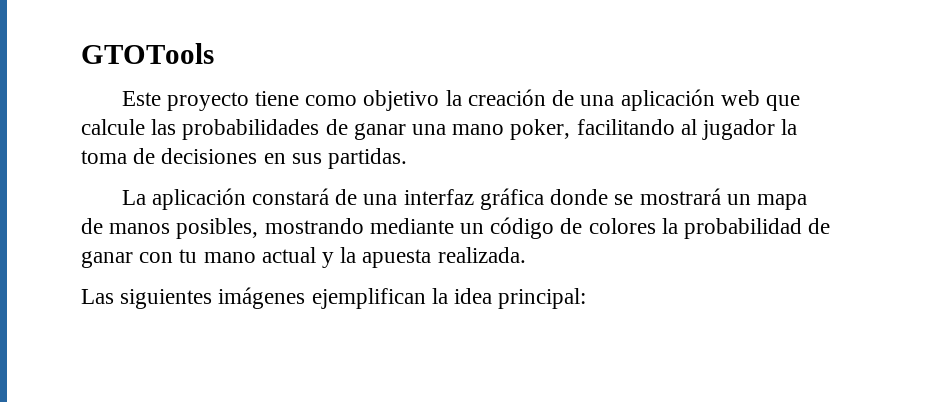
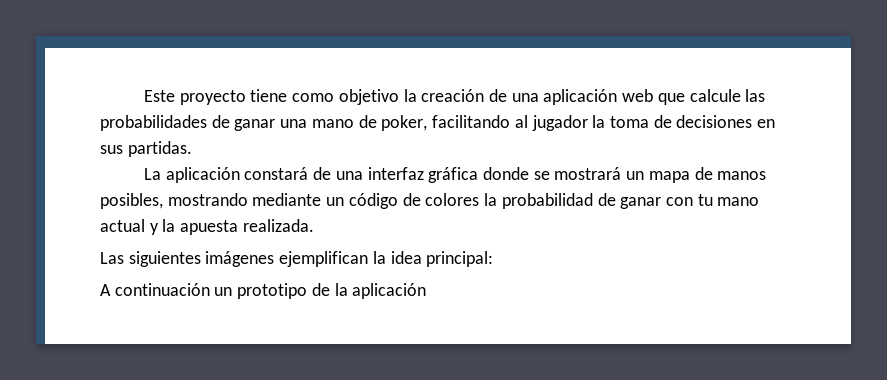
- GTOTools
- Este proyecto tiene como objetivo la creación de una aplicación web que calcule las probabilidades de ganar una mano poker, facilitando al jugador la toma de decisiones en sus partidas.
+ Este proyecto tiene como objetivo la creación de una aplicación web que calcule las probabilidades de ganar una mano de poker, facilitando al jugador la toma de decisiones en sus partidas.
+ A continuación un prototipo de la aplicación

